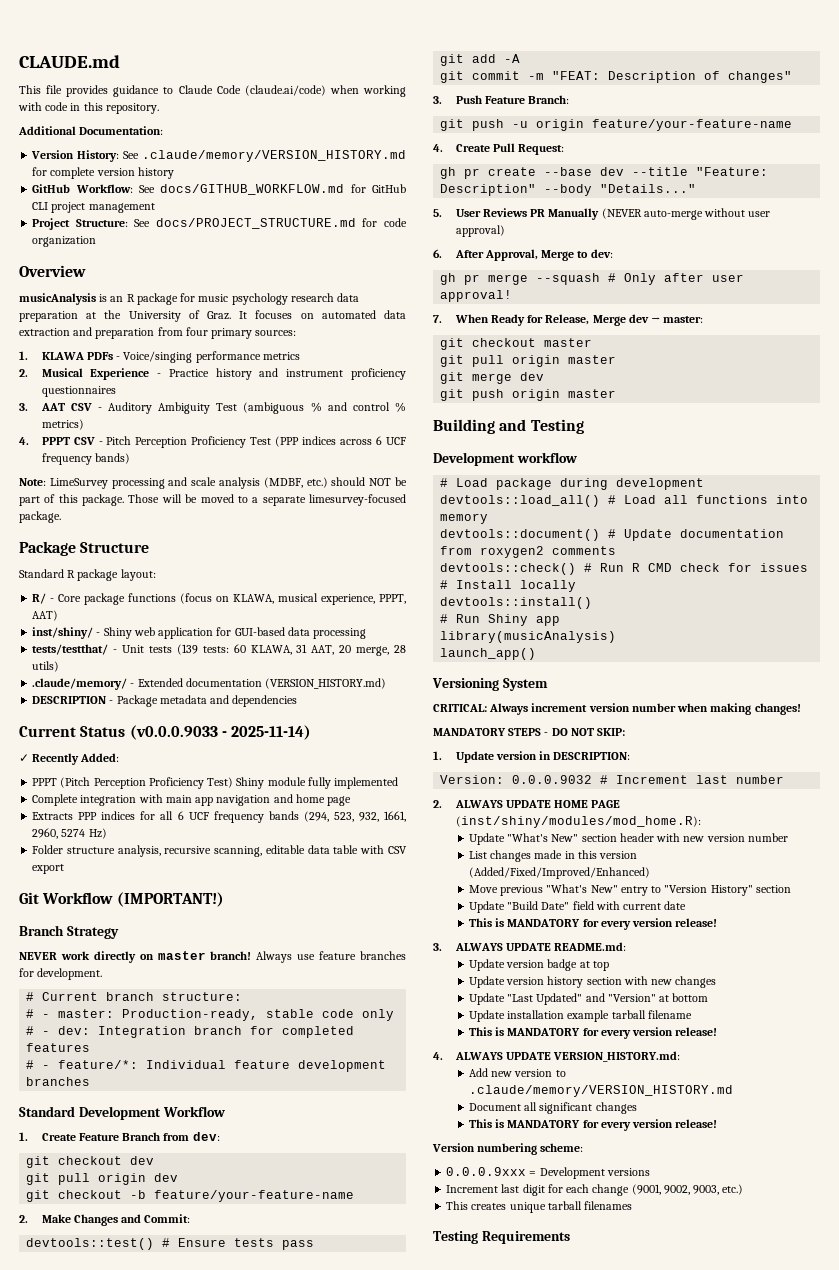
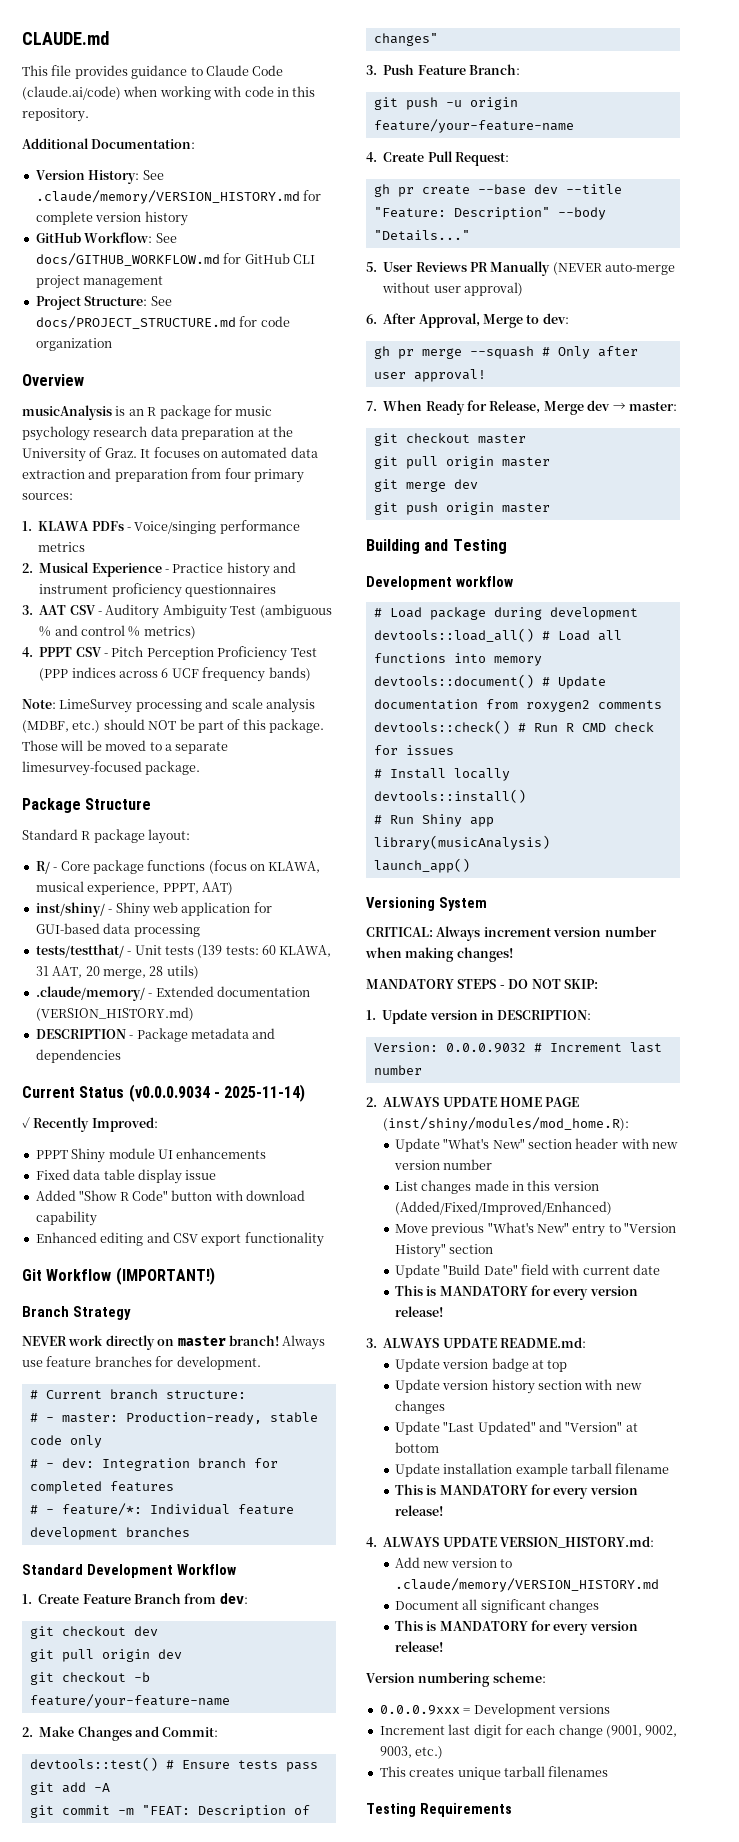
- Current Status (v0.0.0.9033 - 2025-11-14)
+ Current Status (v0.0.0.9034 - 2025-11-14)
- ✓ Recently Added:
- PPPT (Pitch Perception Proficiency Test) Shiny module fully implemented
- Complete integration with main app navigation and home page
- Extracts PPP indices for all 6 UCF frequency bands (294, 523, 932, 1661, 2960, 5274 Hz)
- Folder structure analysis, recursive scanning, editable data table with CSV export
+ ✓ Recently Improved:
+ PPPT Shiny module UI enhancements
+ Fixed data table display issue
+ Added "Show R Code" button with download capability
+ Enhanced editing and CSV export functionality

